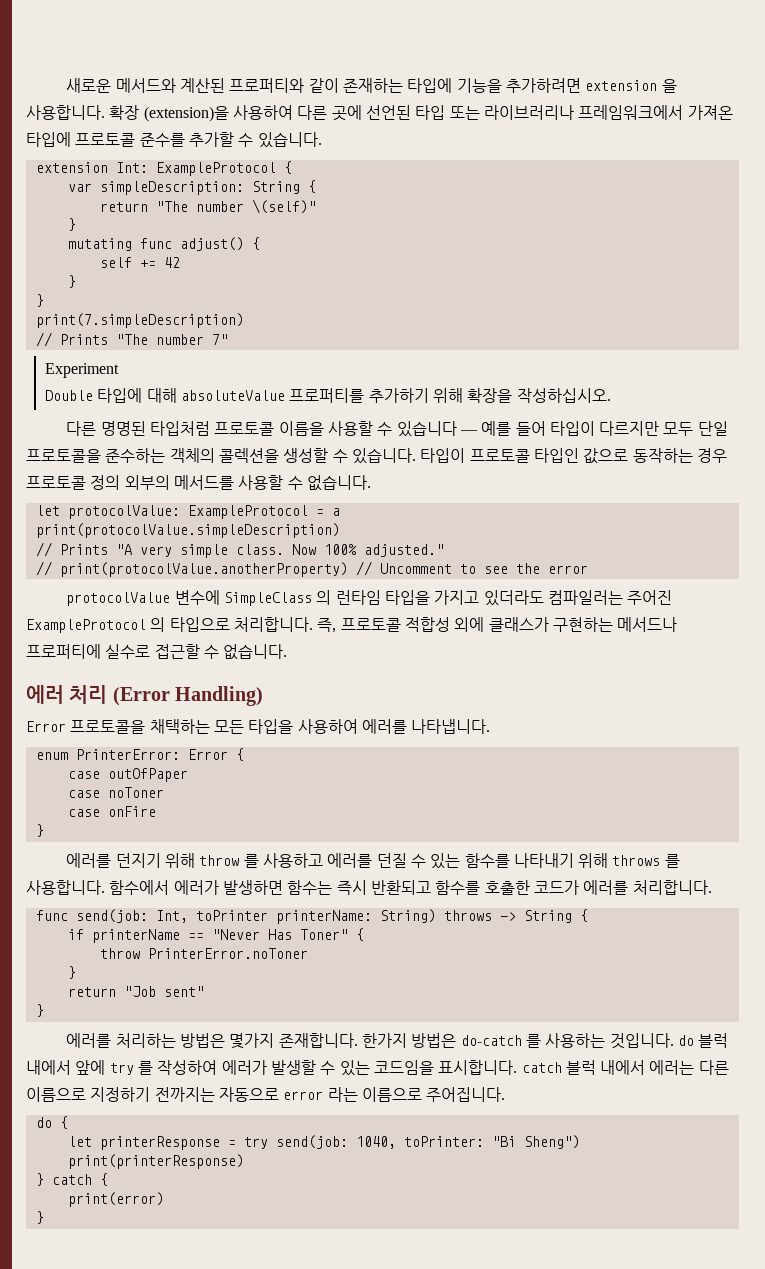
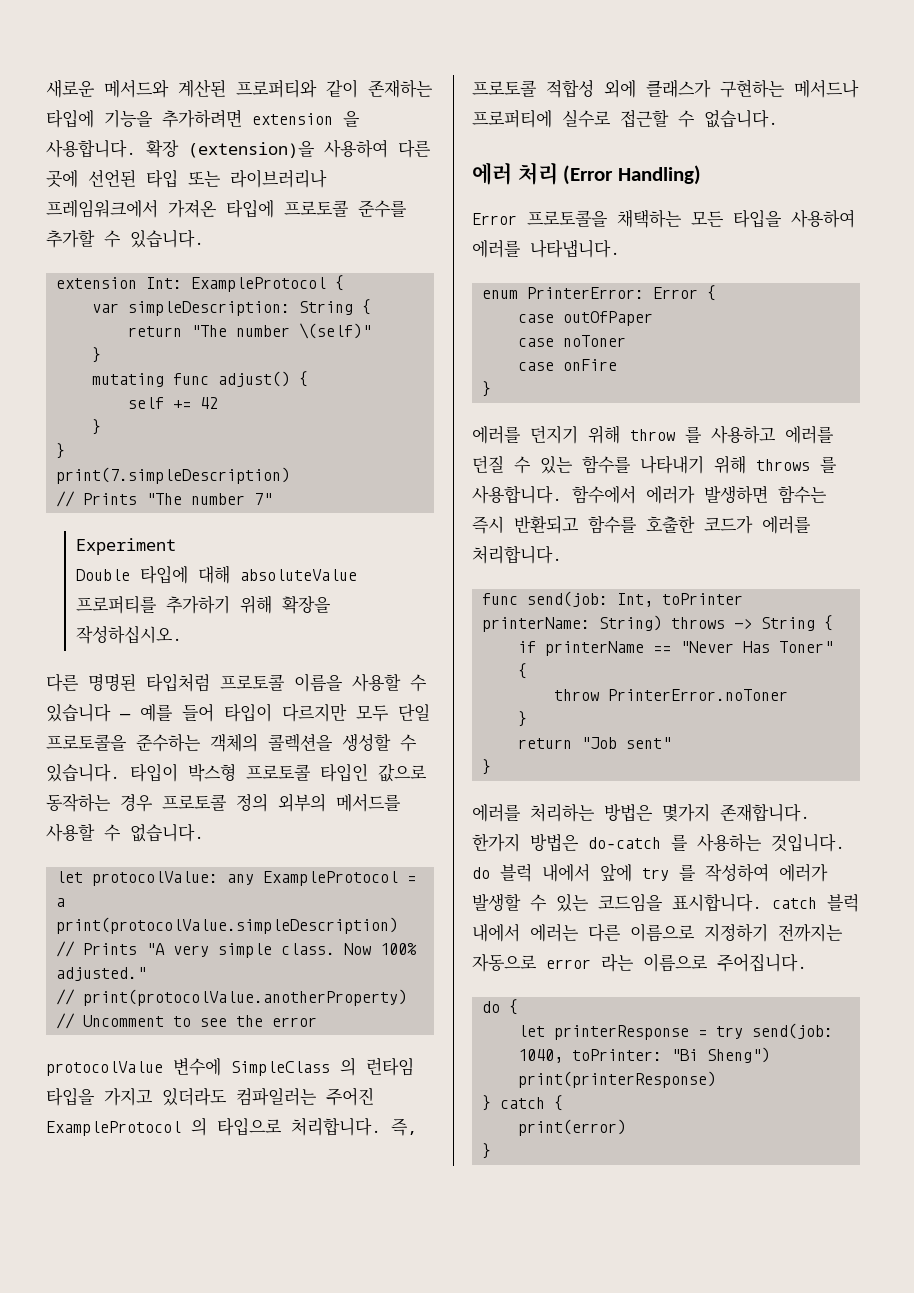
- 타입이 프로토콜 타입인 값으로 동작하는 경우 프로토콜 정의 외부의 메서드를 사용할 수 없습니다.
+ 타입이 박스형 프로토콜 타입인 값으로 동작하는 경우 프로토콜 정의 외부의 메서드를 사용할 수 없습니다.
- let protocolValue: ExampleProtocol = a
+ let protocolValue: any ExampleProtocol = a

